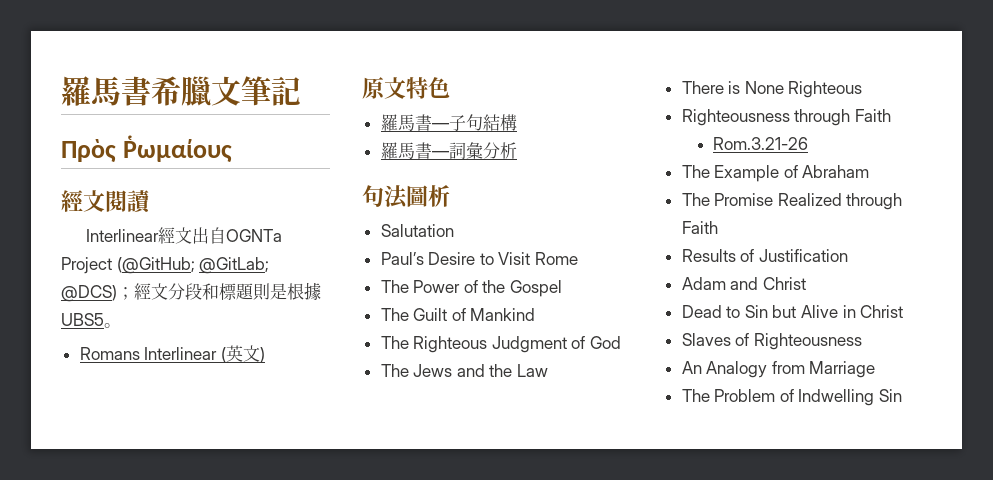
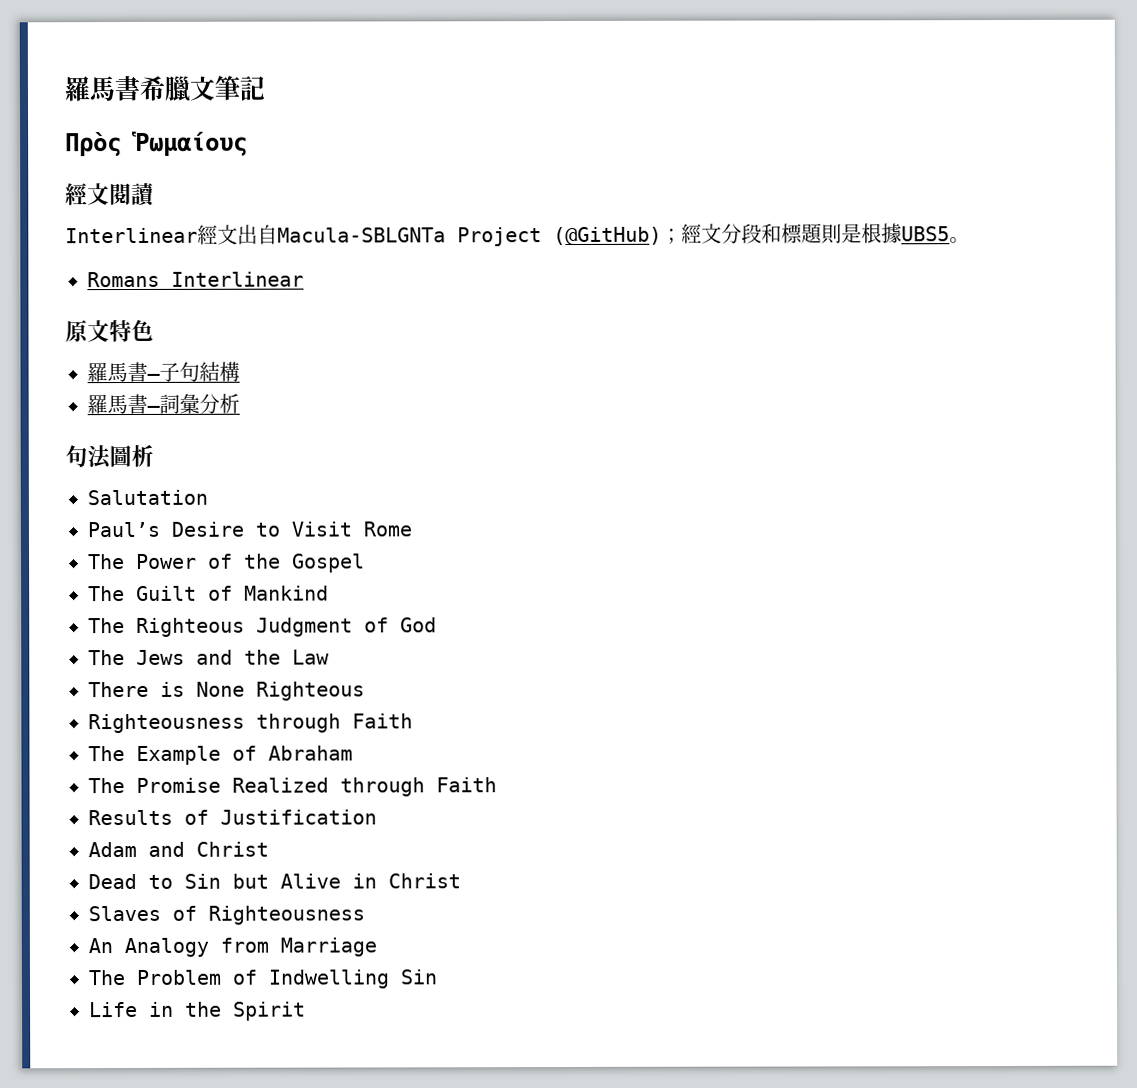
- Interlinear經文出自OGNTa Project (@GitHub; @GitLab; @DCS)；經文分段和標題則是根據UBS5。
+ Interlinear經文出自Macula-SBLGNTa Project (@GitHub)；經文分段和標題則是根據UBS5。
- Romans Interlinear (英文)
+ Romans Interlinear
- Rom.3.21-26
+ Life in the Spirit

